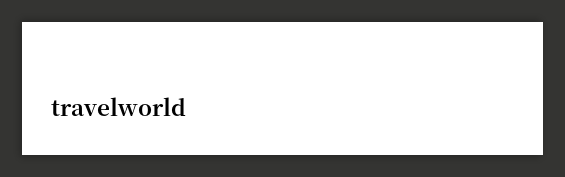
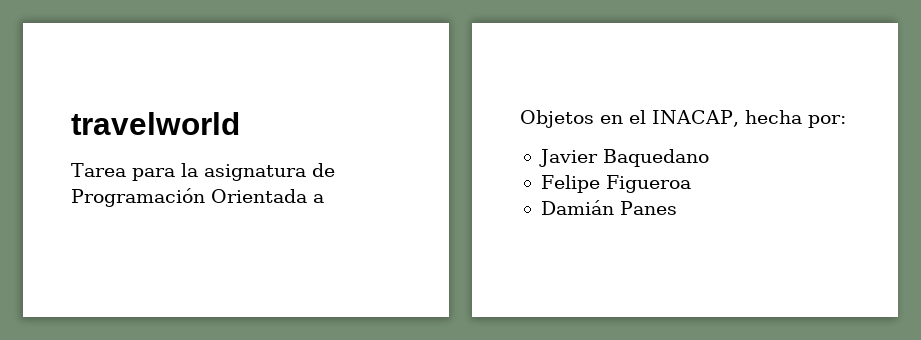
+ Tarea para la asignatura de Programación Orientada a Objetos en el INACAP, hecha por:
+ Javier Baquedano
+ Felipe Figueroa
+ Damián Panes

